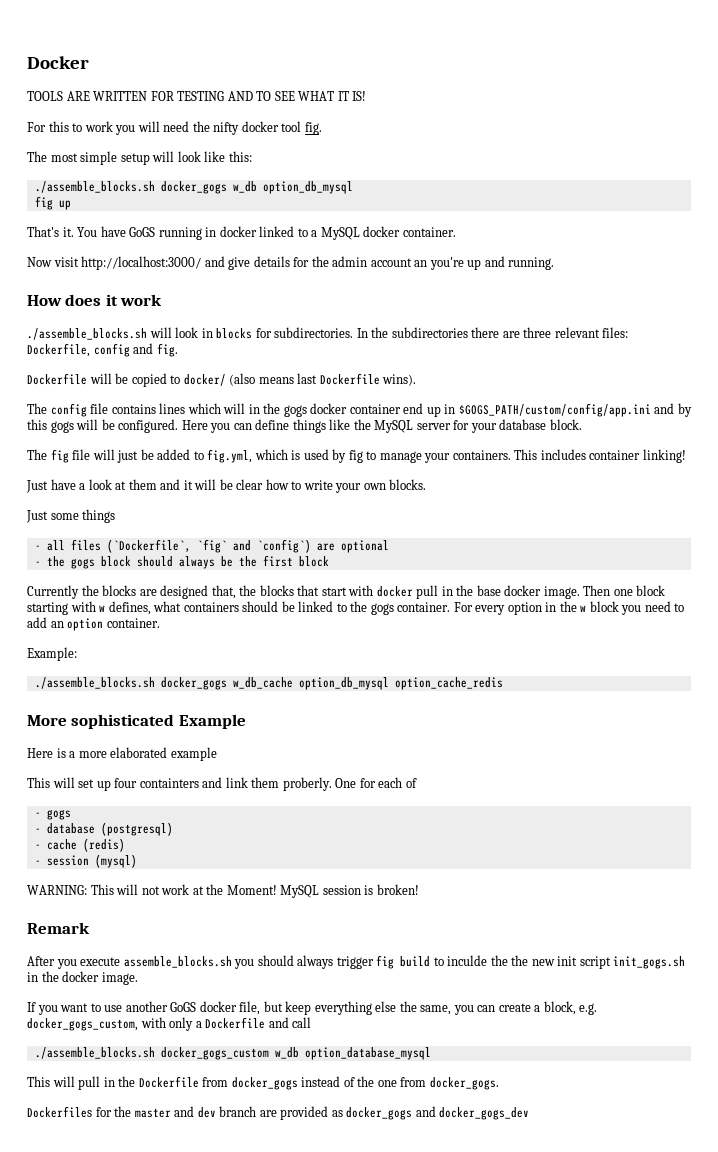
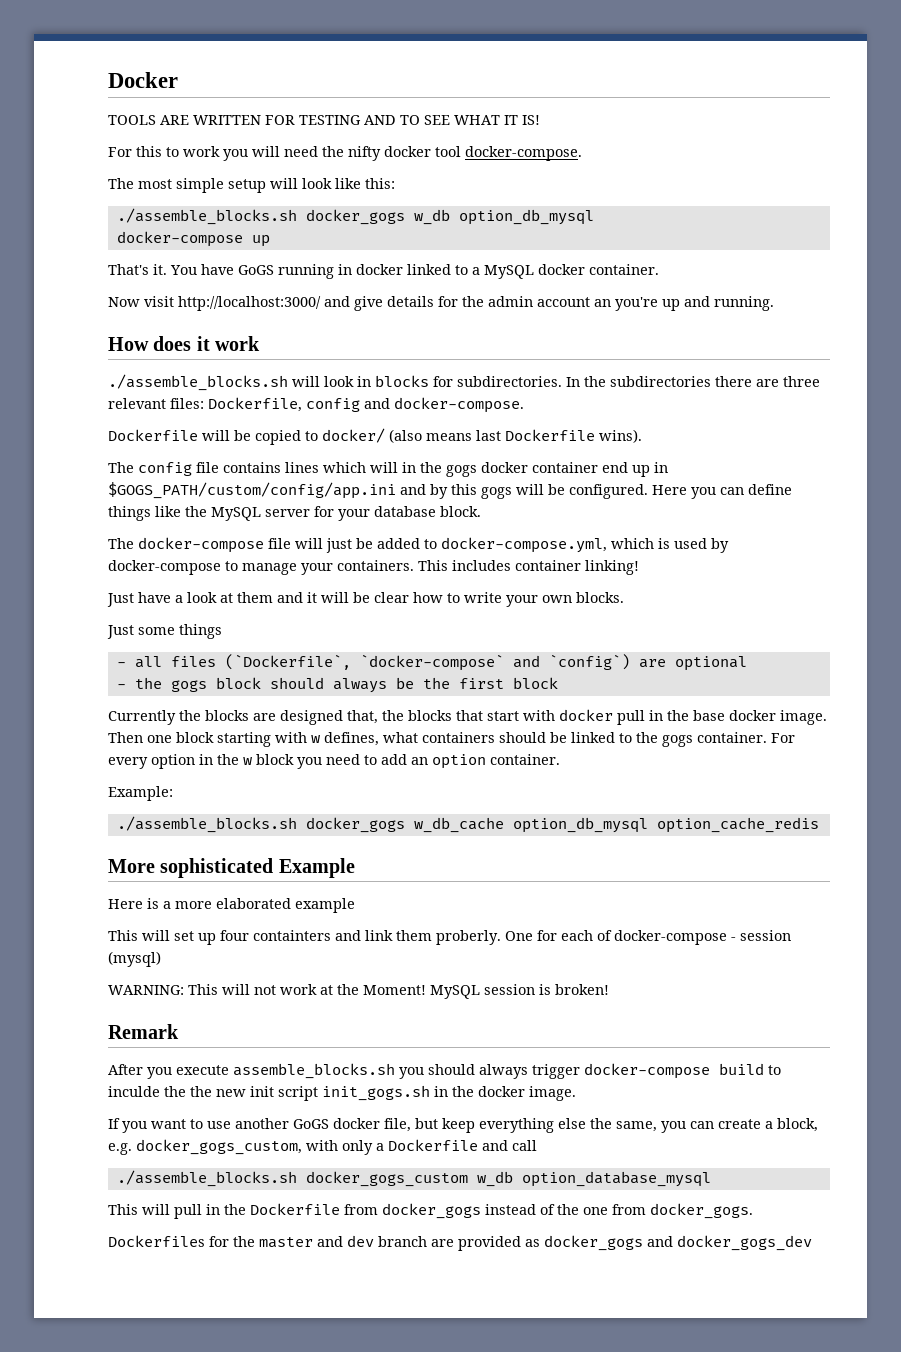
- For this to work you will need the nifty docker tool fig.
+ For this to work you will need the nifty docker tool docker-compose.
- fig up
+ docker-compose up
- In the subdirectories there are three relevant files: Dockerfile, config and fig.
+ In the subdirectories there are three relevant files: Dockerfile, config and docker-compose.
- The fig file will just be added to fig.yml, which is used by fig to manage your containers.
+ The docker-compose file will just be added to docker-compose.yml, which is used by docker-compose to manage your containers.
- - all files (`Dockerfile`, `fig` and `config`) are optional
+ - all files (`Dockerfile`, `docker-compose` and `config`) are optional
- One for each of
- - gogs
- - database (postgresql)
- - cache (redis)
- - session (mysql)
+ One for each of docker-compose - session (mysql)
- After you execute assemble_blocks.sh you should always trigger fig build to inculde the the new init script init_gogs.sh in the docker image.
+ After you execute assemble_blocks.sh you should always trigger docker-compose build to inculde the the new init script init_gogs.sh in the docker image.

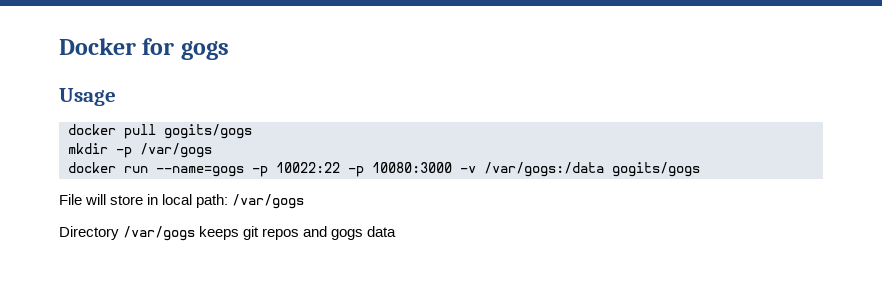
- Docker
- TOOLS ARE WRITTEN FOR TESTING AND TO SEE WHAT IT IS!
- For this to work you will need the nifty docker tool docker-compose.
- The most simple setup will look like this:
- ./assemble_blocks.sh docker_gogs w_db option_db_mysql
- docker-compose up
- That's it. You have GoGS running in docker linked to a MySQL docker container.
- Now visit http://localhost:3000/ and give details for the admin account an you're up and running.
- How does it work
- ./assemble_blocks.sh will look in blocks for subdirectories. In the subdirectories there are three relevant files: Dockerfile, config and docker-compose.
- Dockerfile will be copied to docker/ (also means last Dockerfile wins).
- The config file contains lines which will in the gogs docker container end up in $GOGS_PATH/custom/config/app.ini and by this gogs will be configured. Here you can define things like the MySQL server for your database block.
- The docker-compose file will just be added to docker-compose.yml, which is used by docker-compose to manage your containers. This includes container linking!
- Just have a look at them and it will be clear how to write your own blocks.
- Just some things
- - all files (`Dockerfile`, `docker-compose` and `config`) are optional
- - the gogs block should always be the first block
- Currently the blocks are designed that, the blocks that start with docker pull in the base docker image. Then one block starting with w defines, what containers should be linked to the gogs container. For every option in the w block you need to add an option container.
- Example:
- ./assemble_blocks.sh docker_gogs w_db_cache option_db_mysql option_cache_redis
- More sophisticated Example
- Here is a more elaborated example
- This will set up four containters and link them proberly. One for each of docker-compose - session (mysql)
- WARNING: This will not work at the Moment! MySQL session is broken!
- Remark
- After you execute assemble_blocks.sh you should always trigger docker-compose build to inculde the the new init script init_gogs.sh in the docker image.
- If you want to use another GoGS docker file, but keep everything else the same, you can create a block, e.g. docker_gogs_custom, with only a Dockerfile and call
- ./assemble_blocks.sh docker_gogs_custom w_db option_database_mysql
- This will pull in the Dockerfile from docker_gogs instead of the one from docker_gogs.
- Dockerfiles for the master and dev branch are provided as docker_gogs and docker_gogs_dev
+ Docker for gogs
+ Usage
+ docker pull gogits/gogs
+ mkdir -p /var/gogs
+ docker run --name=gogs -p 10022:22 -p 10080:3000 -v /var/gogs:/data gogits/gogs
+ File will store in local path: /var/gogs
+ Directory /var/gogs keeps git repos and gogs data

